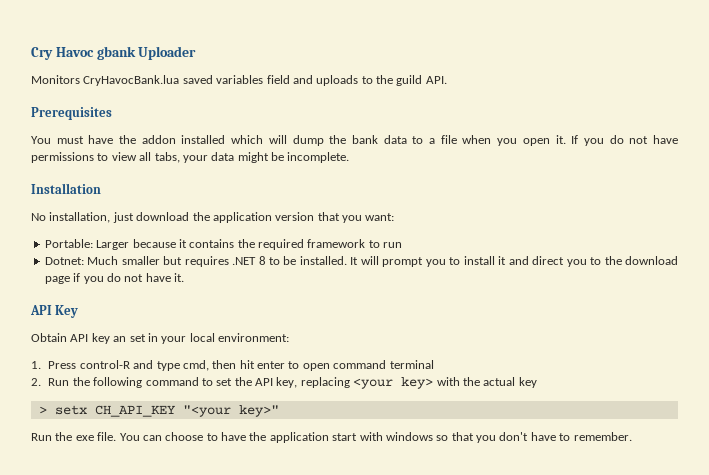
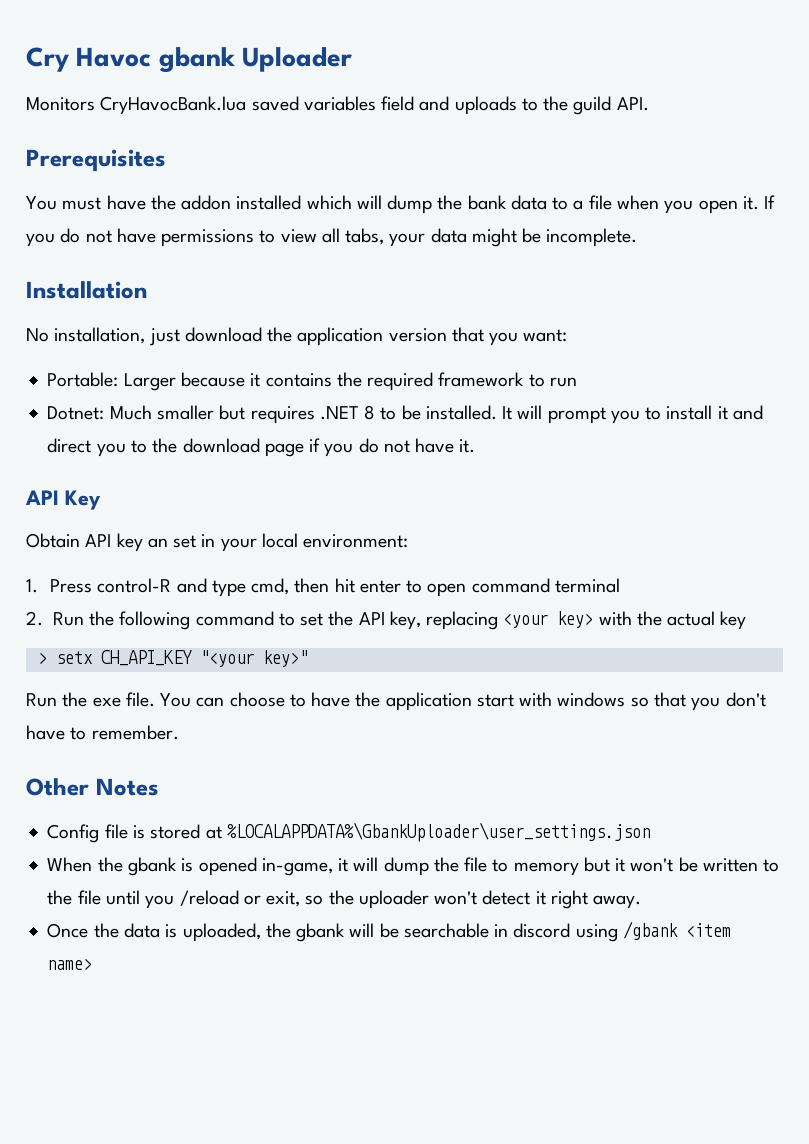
+ Other Notes
+ Config file is stored at %LOCALAPPDATA%\GbankUploader\user_settings.json
+ When the gbank is opened in-game, it will dump the file to memory but it won't be written to the file until you /reload or exit, so the uploader won't detect it right away.
+ Once the data is uploaded, the gbank will be searchable in discord using /gbank <item name>

